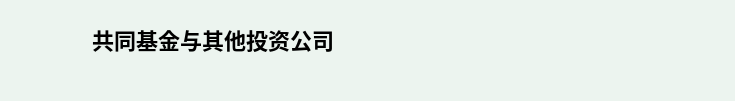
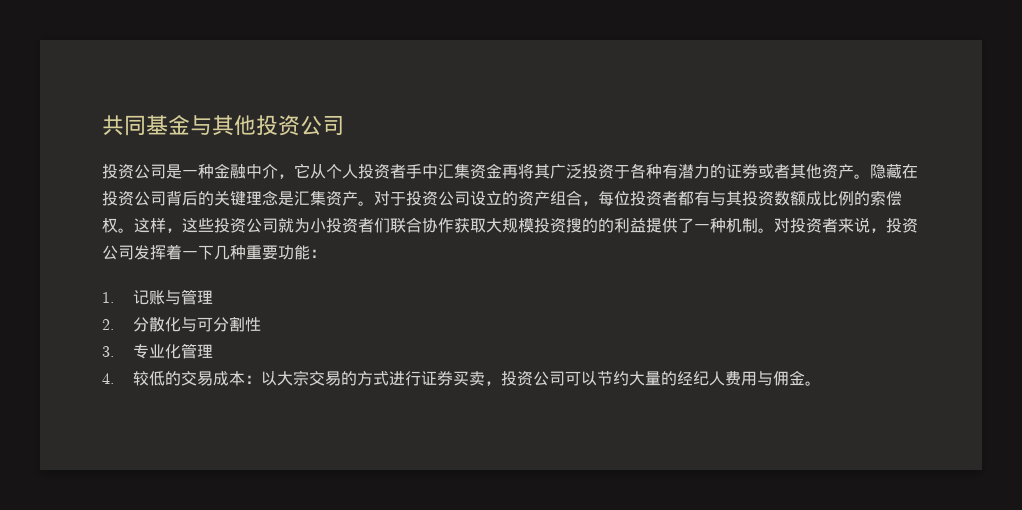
+ 投资公司是一种金融中介，它从个人投资者手中汇集资金再将其广泛投资于各种有潜力的证券或者其他资产。隐藏在投资公司背后的关键理念是汇集资产。对于投资公司设立的资产组合，每位投资者都有与其投资数额成比例的索偿权。这样，这些投资公司就为小投资者们联合协作获取大规模投资搜的的利益提供了一种机制。对投资者来说，投资公司发挥着一下几种重要功能：
+ 1.记账与管理
+ 2.分散化与可分割性
+ 3.专业化管理
+ 4.较低的交易成本：以大宗交易的方式进行证券买卖，投资公司可以节约大量的经纪人费用与佣金。

